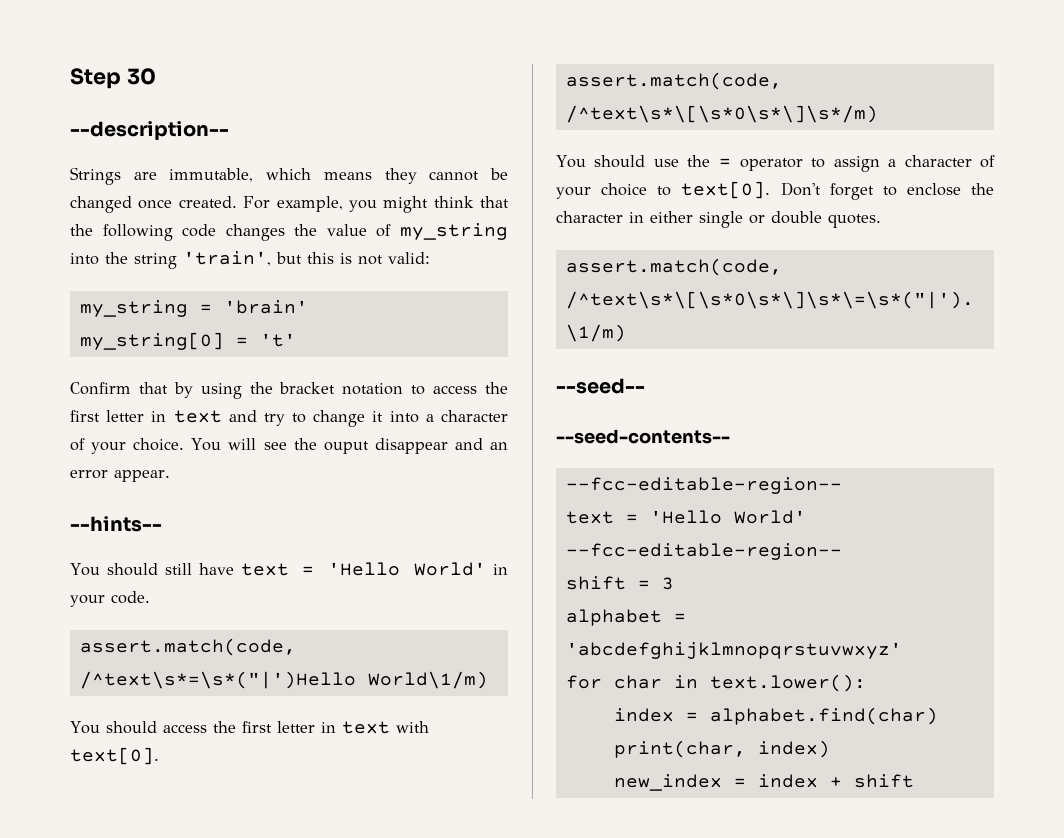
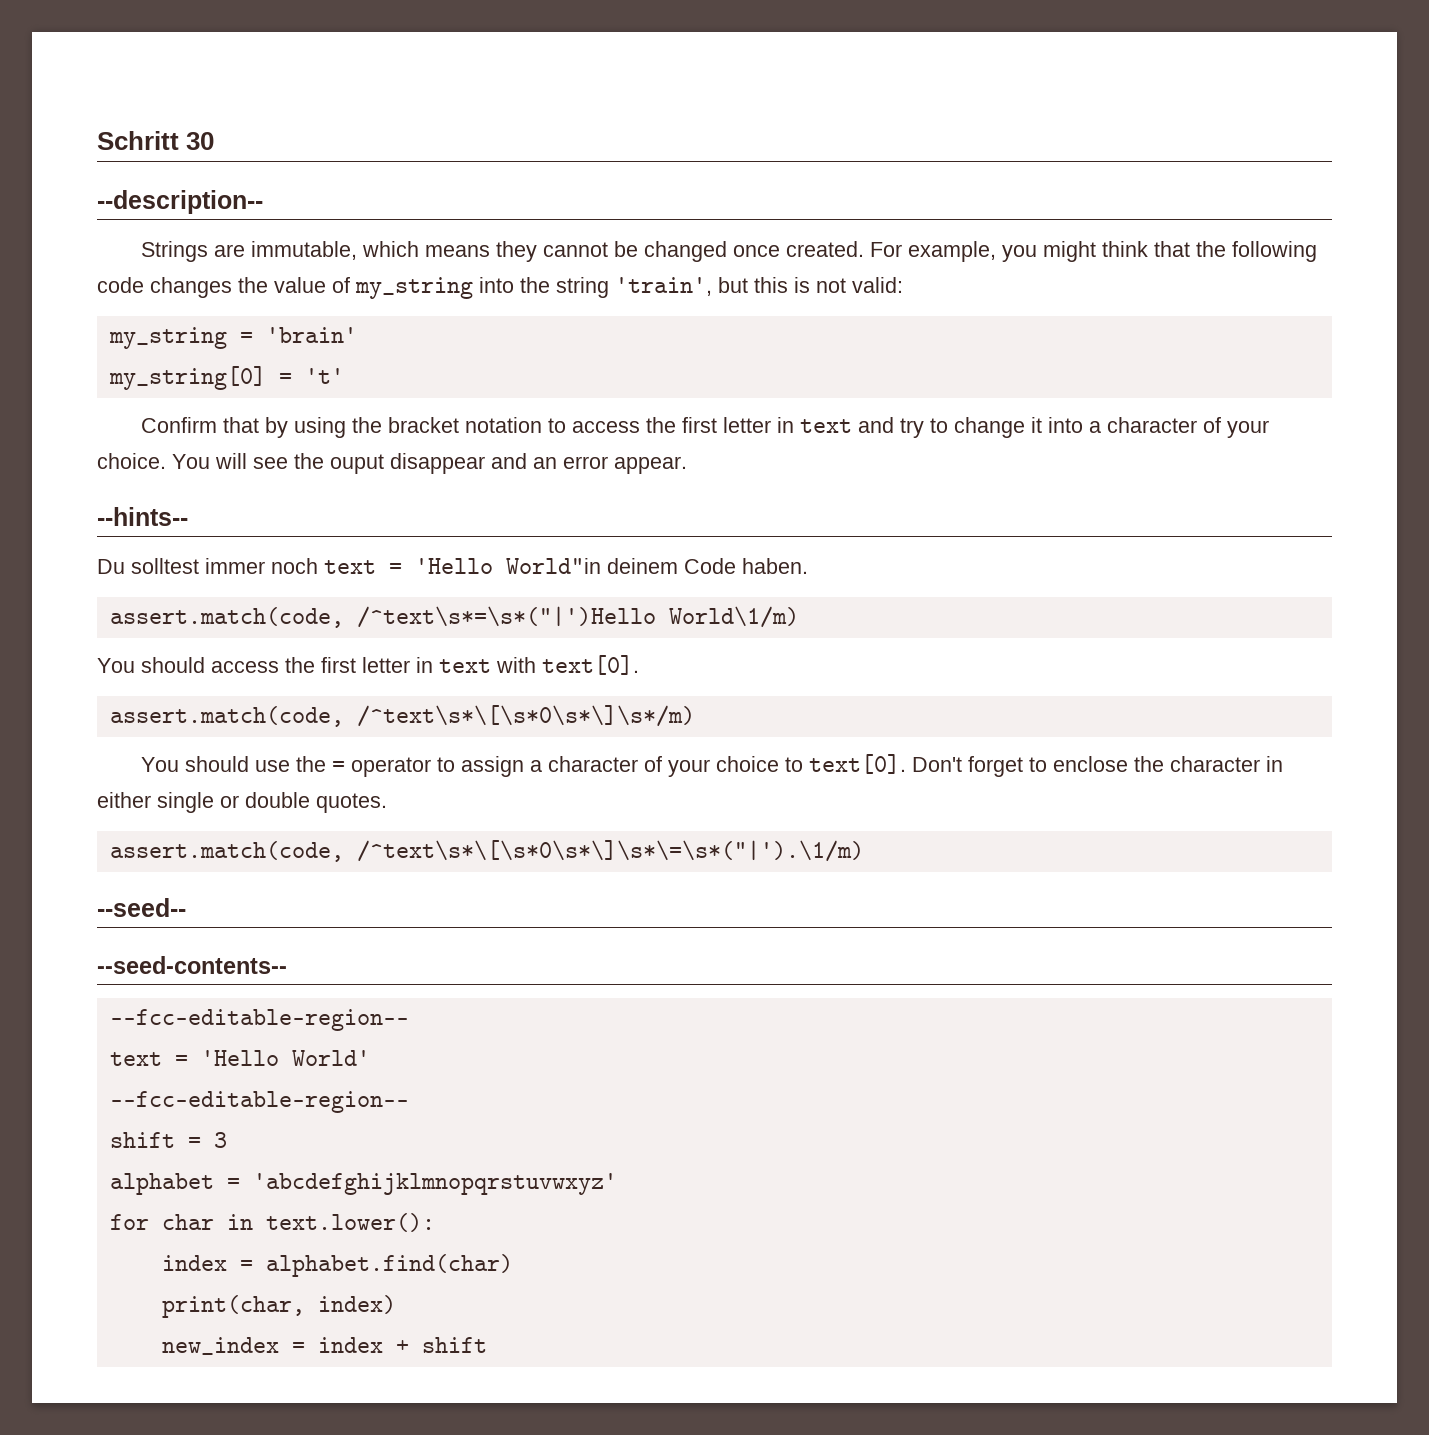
- Step 30
+ Schritt 30
- You should still have text = 'Hello World' in your code.
+ Du solltest immer noch text = 'Hello World"in deinem Code haben.

